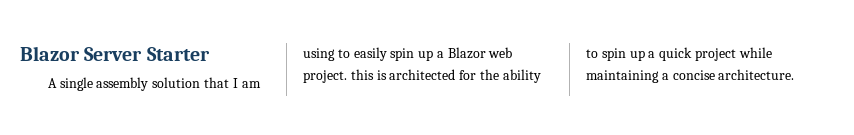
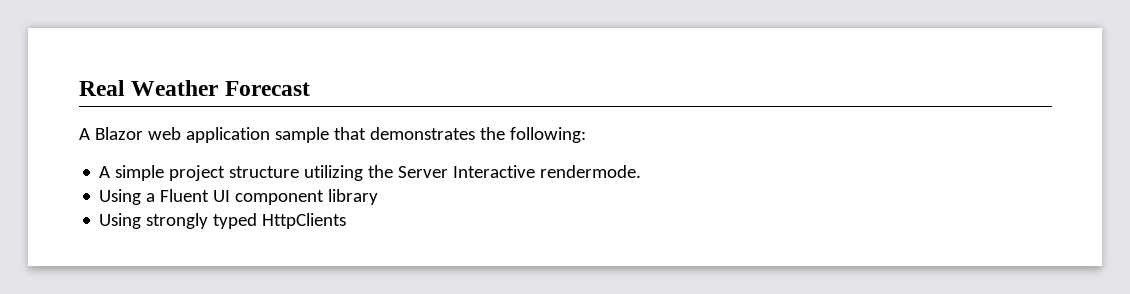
- Blazor Server Starter
- A single assembly solution that I am using to easily spin up a Blazor web project. this is architected for the ability to spin up a quick project while maintaining a concise architecture.
+ Real Weather Forecast
+ A Blazor web application sample that demonstrates the following:
+ A simple project structure utilizing the Server Interactive rendermode.
+ Using a Fluent UI component library
+ Using strongly typed HttpClients

